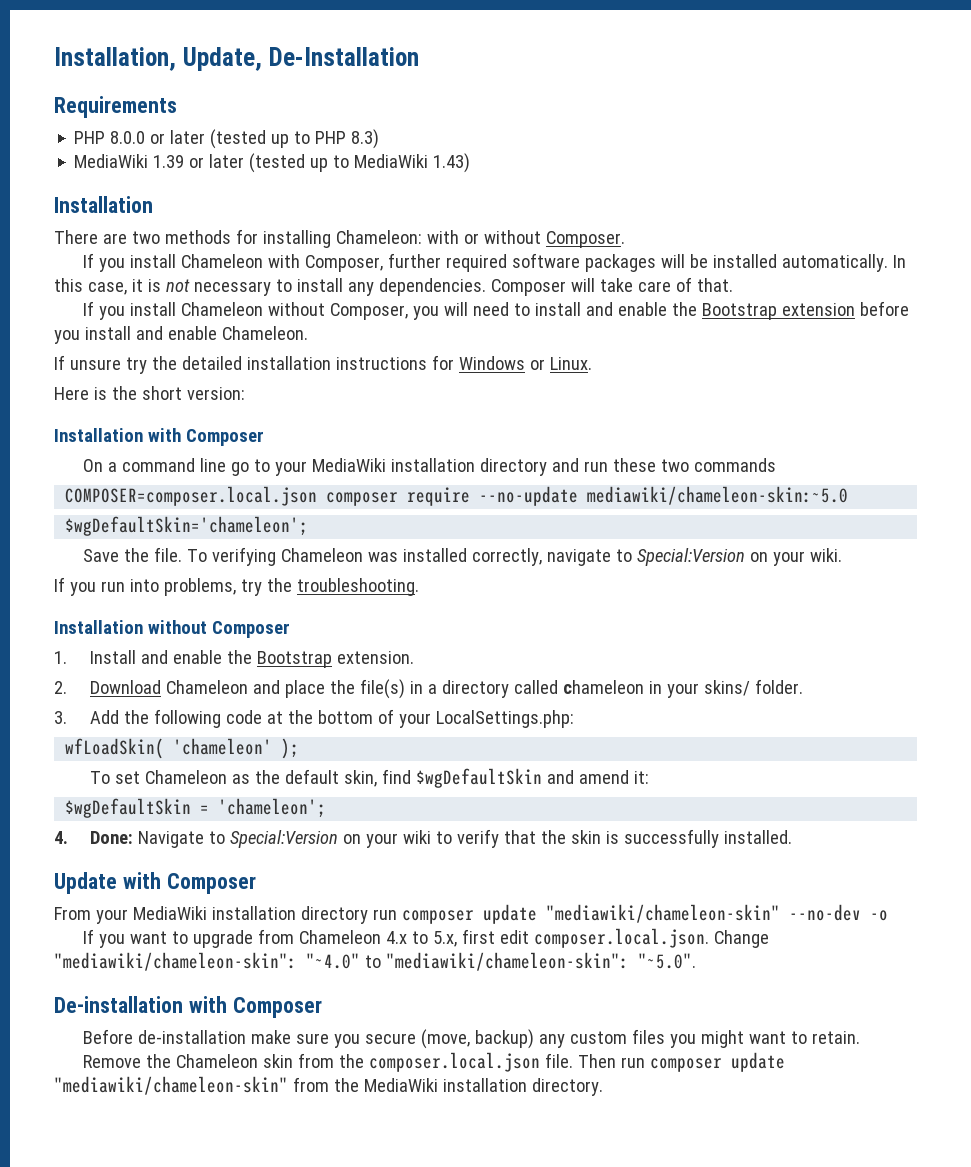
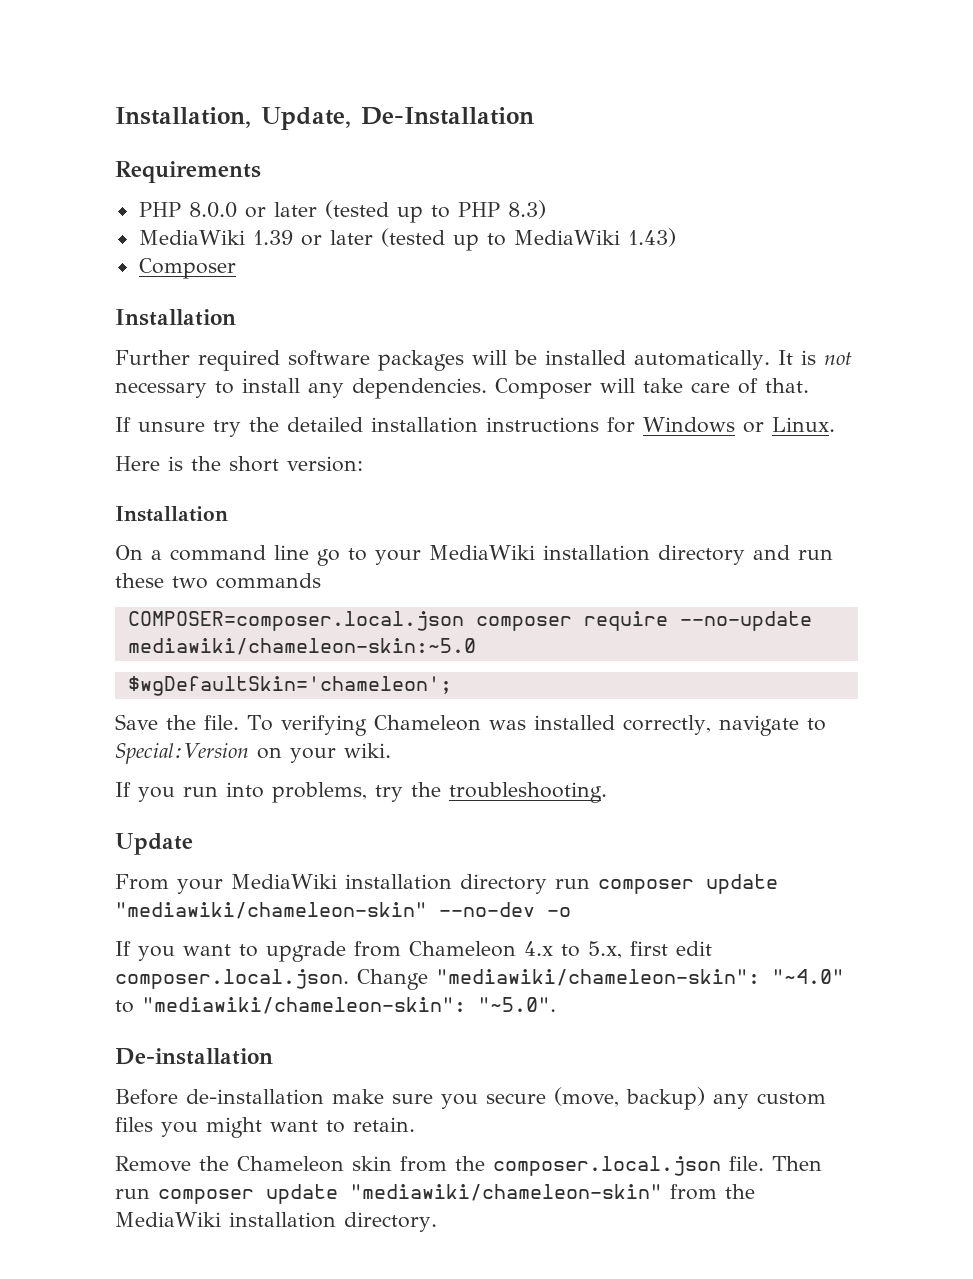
  MediaWiki 1.39 or later (tested up to MediaWiki 1.43)
+ Composer
  Installation
- There are two methods for installing Chameleon: with or without Composer.
- If you install Chameleon with Composer, further required software packages will be installed automatically.
+ Further required software packages will be installed automatically.
- In this case, it is not necessary to install any dependencies.
+ It is not necessary to install any dependencies.
- If you install Chameleon without Composer, you will need to install and enable the Bootstrap extension before you install and enable Chameleon.
  Here is the short version:
- Installation with Composer
+ Installation
- Installation without Composer
- 1. Install and enable the Bootstrap extension.
- 2. Download Chameleon and place the file(s) in a directory called chameleon in your skins/ folder.
- 3. Add the following code at the bottom of your LocalSettings.php:
- wfLoadSkin( 'chameleon' );
- To set Chameleon as the default skin, find $wgDefaultSkin and amend it:
- $wgDefaultSkin = 'chameleon';
- 4. Done: Navigate to Special:Version on your wiki to verify that the skin is successfully installed.
- Update with Composer
+ Update
- De-installation with Composer
+ De-installation

